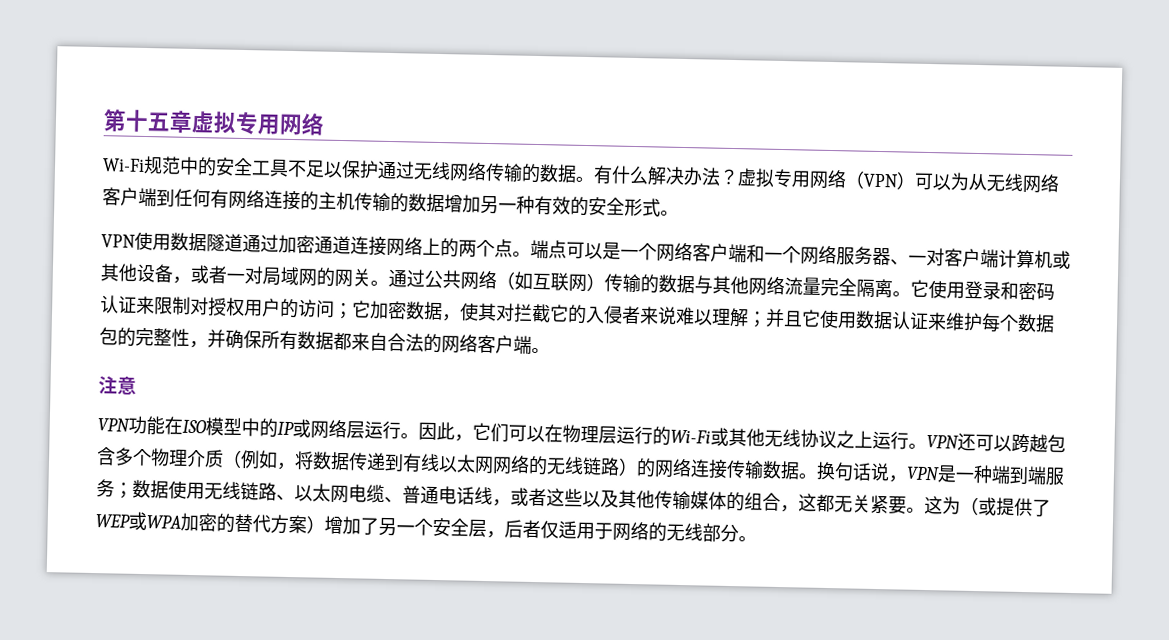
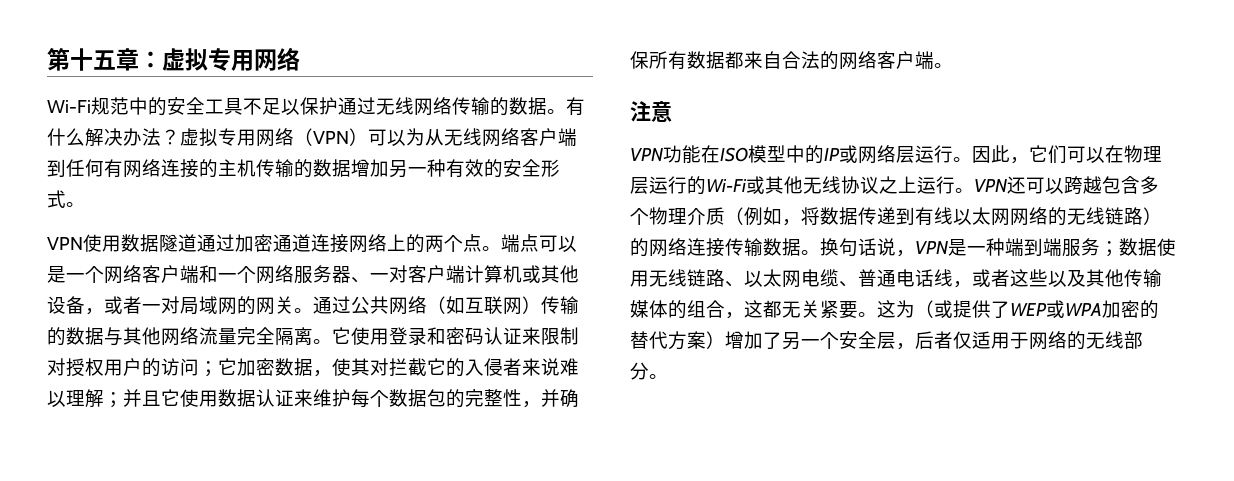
- 第十五章虚拟专用网络
+ 第十五章：虚拟专用网络

